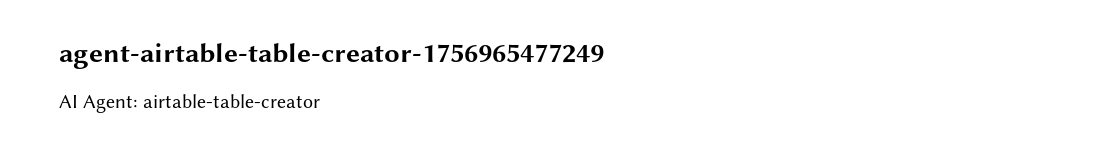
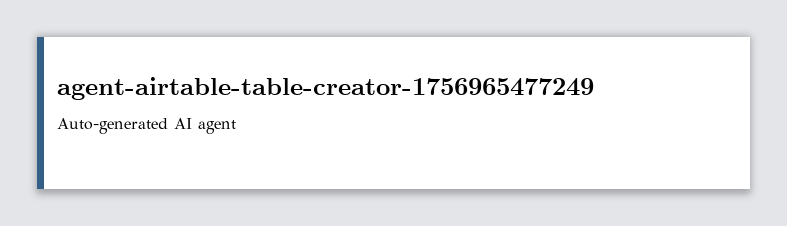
- AI Agent: airtable-table-creator
+ Auto-generated AI agent

